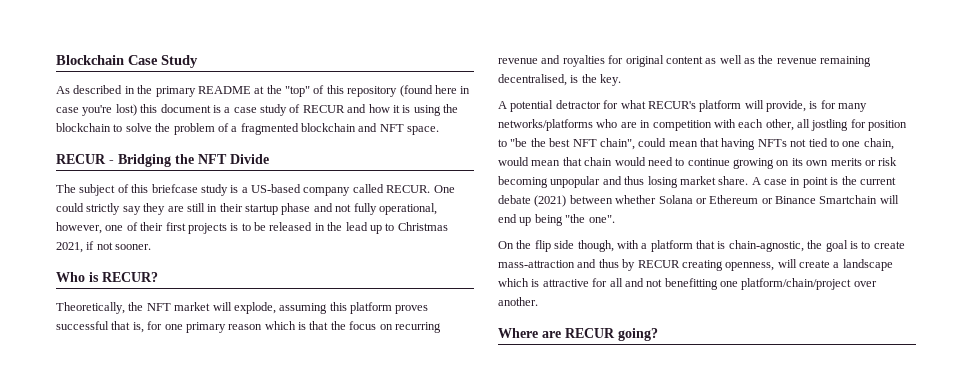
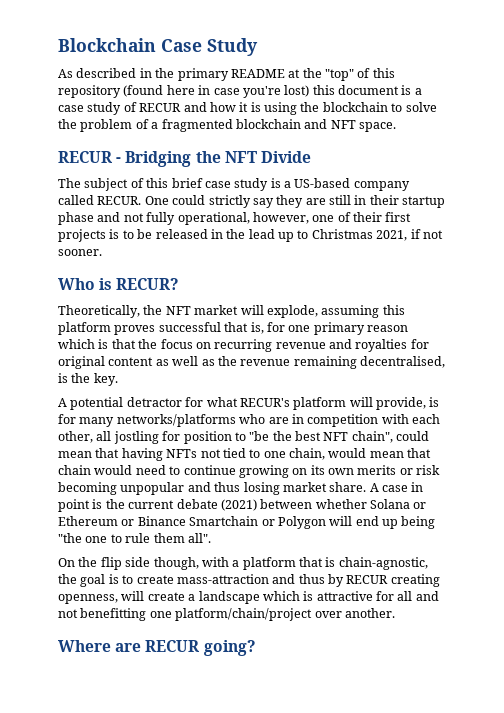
- The subject of this briefcase study is a US-based company called RECUR.
+ The subject of this brief case study is a US-based company called RECUR.
- A case in point is the current debate (2021) between whether Solana or Ethereum or Binance Smartchain will end up being "the one".
+ A case in point is the current debate (2021) between whether Solana or Ethereum or Binance Smartchain or Polygon will end up being "the one to rule them all".

